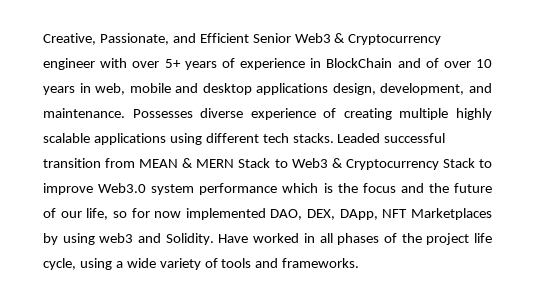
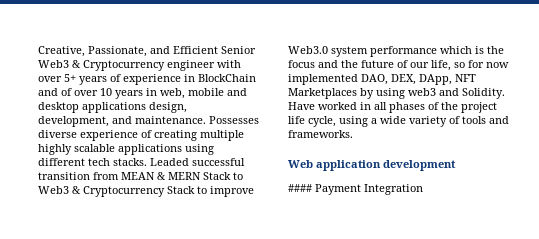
+ Web application development
+ #### Payment Integration

